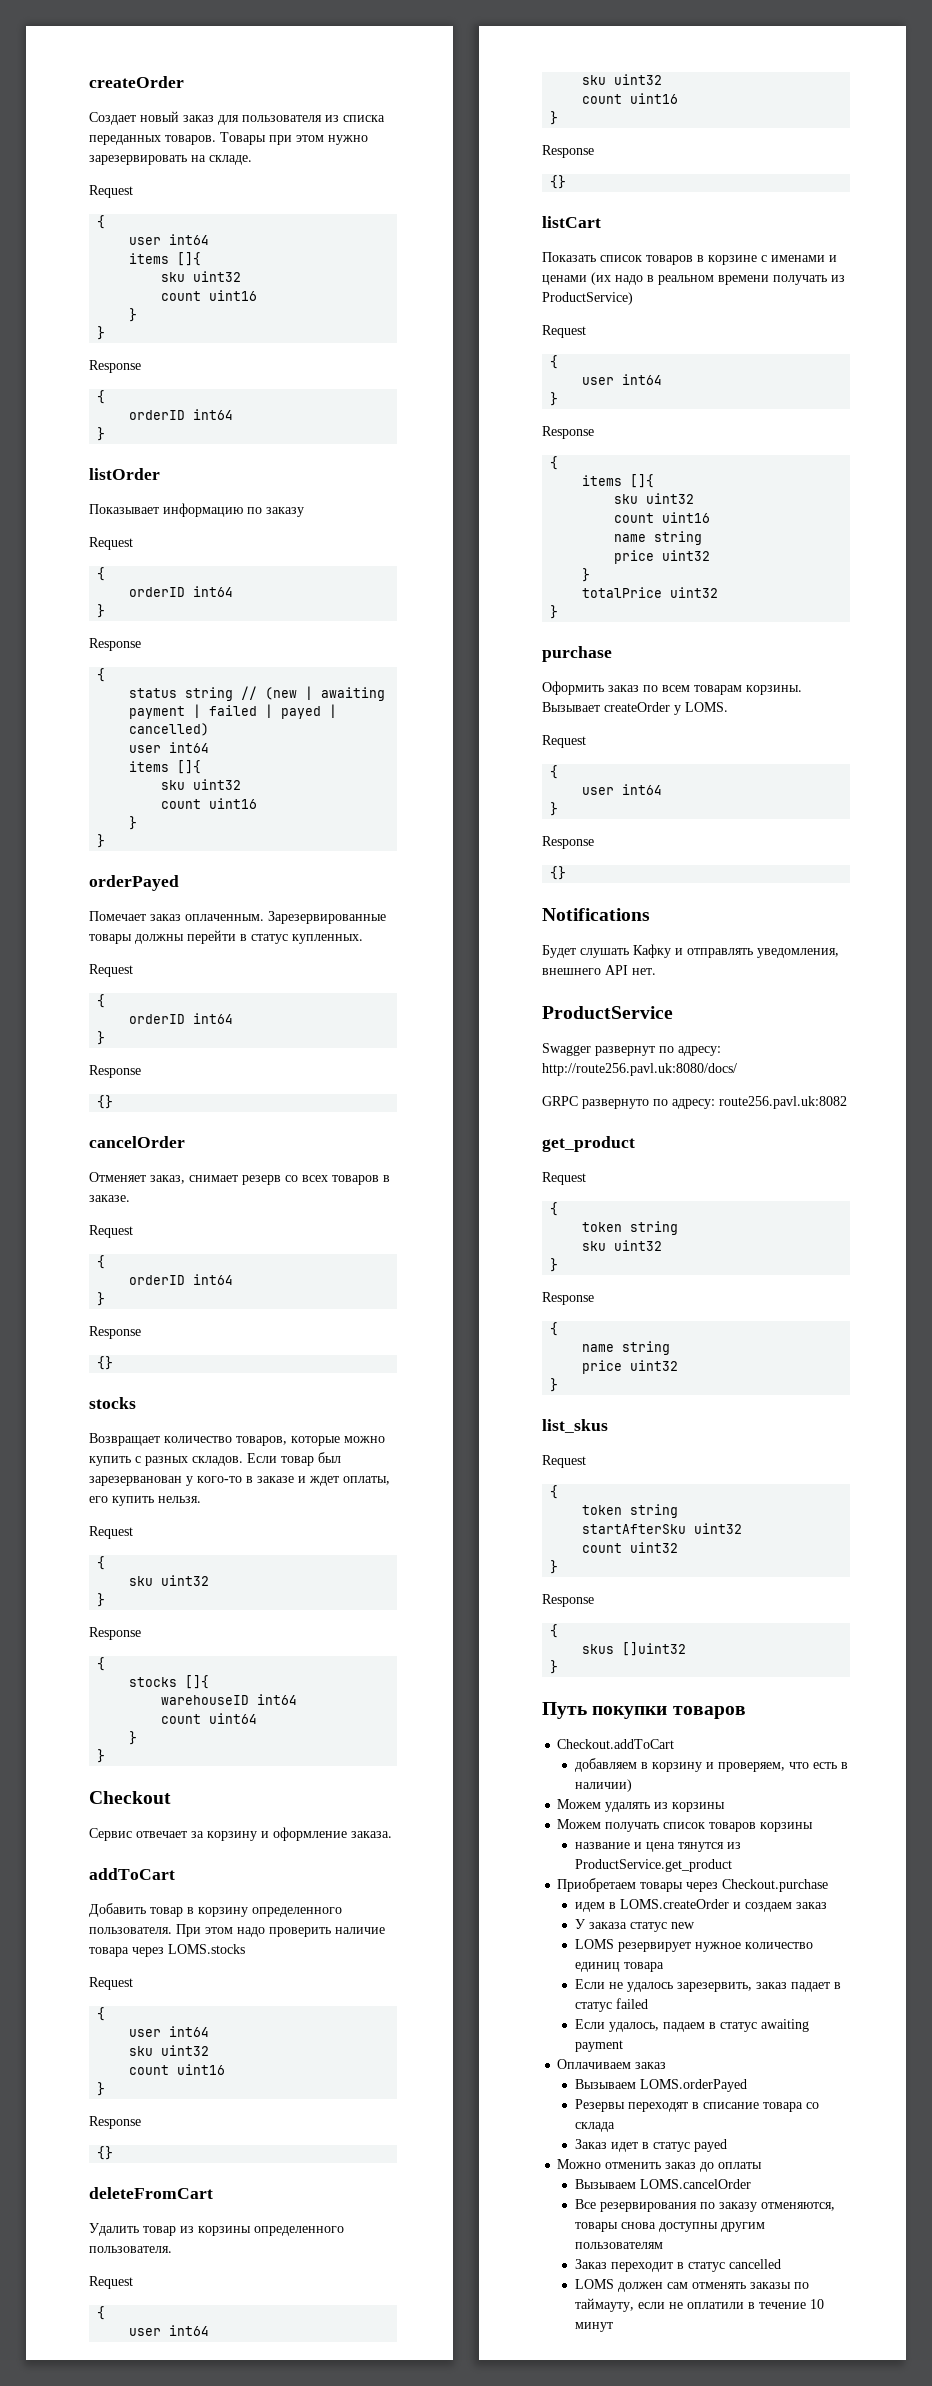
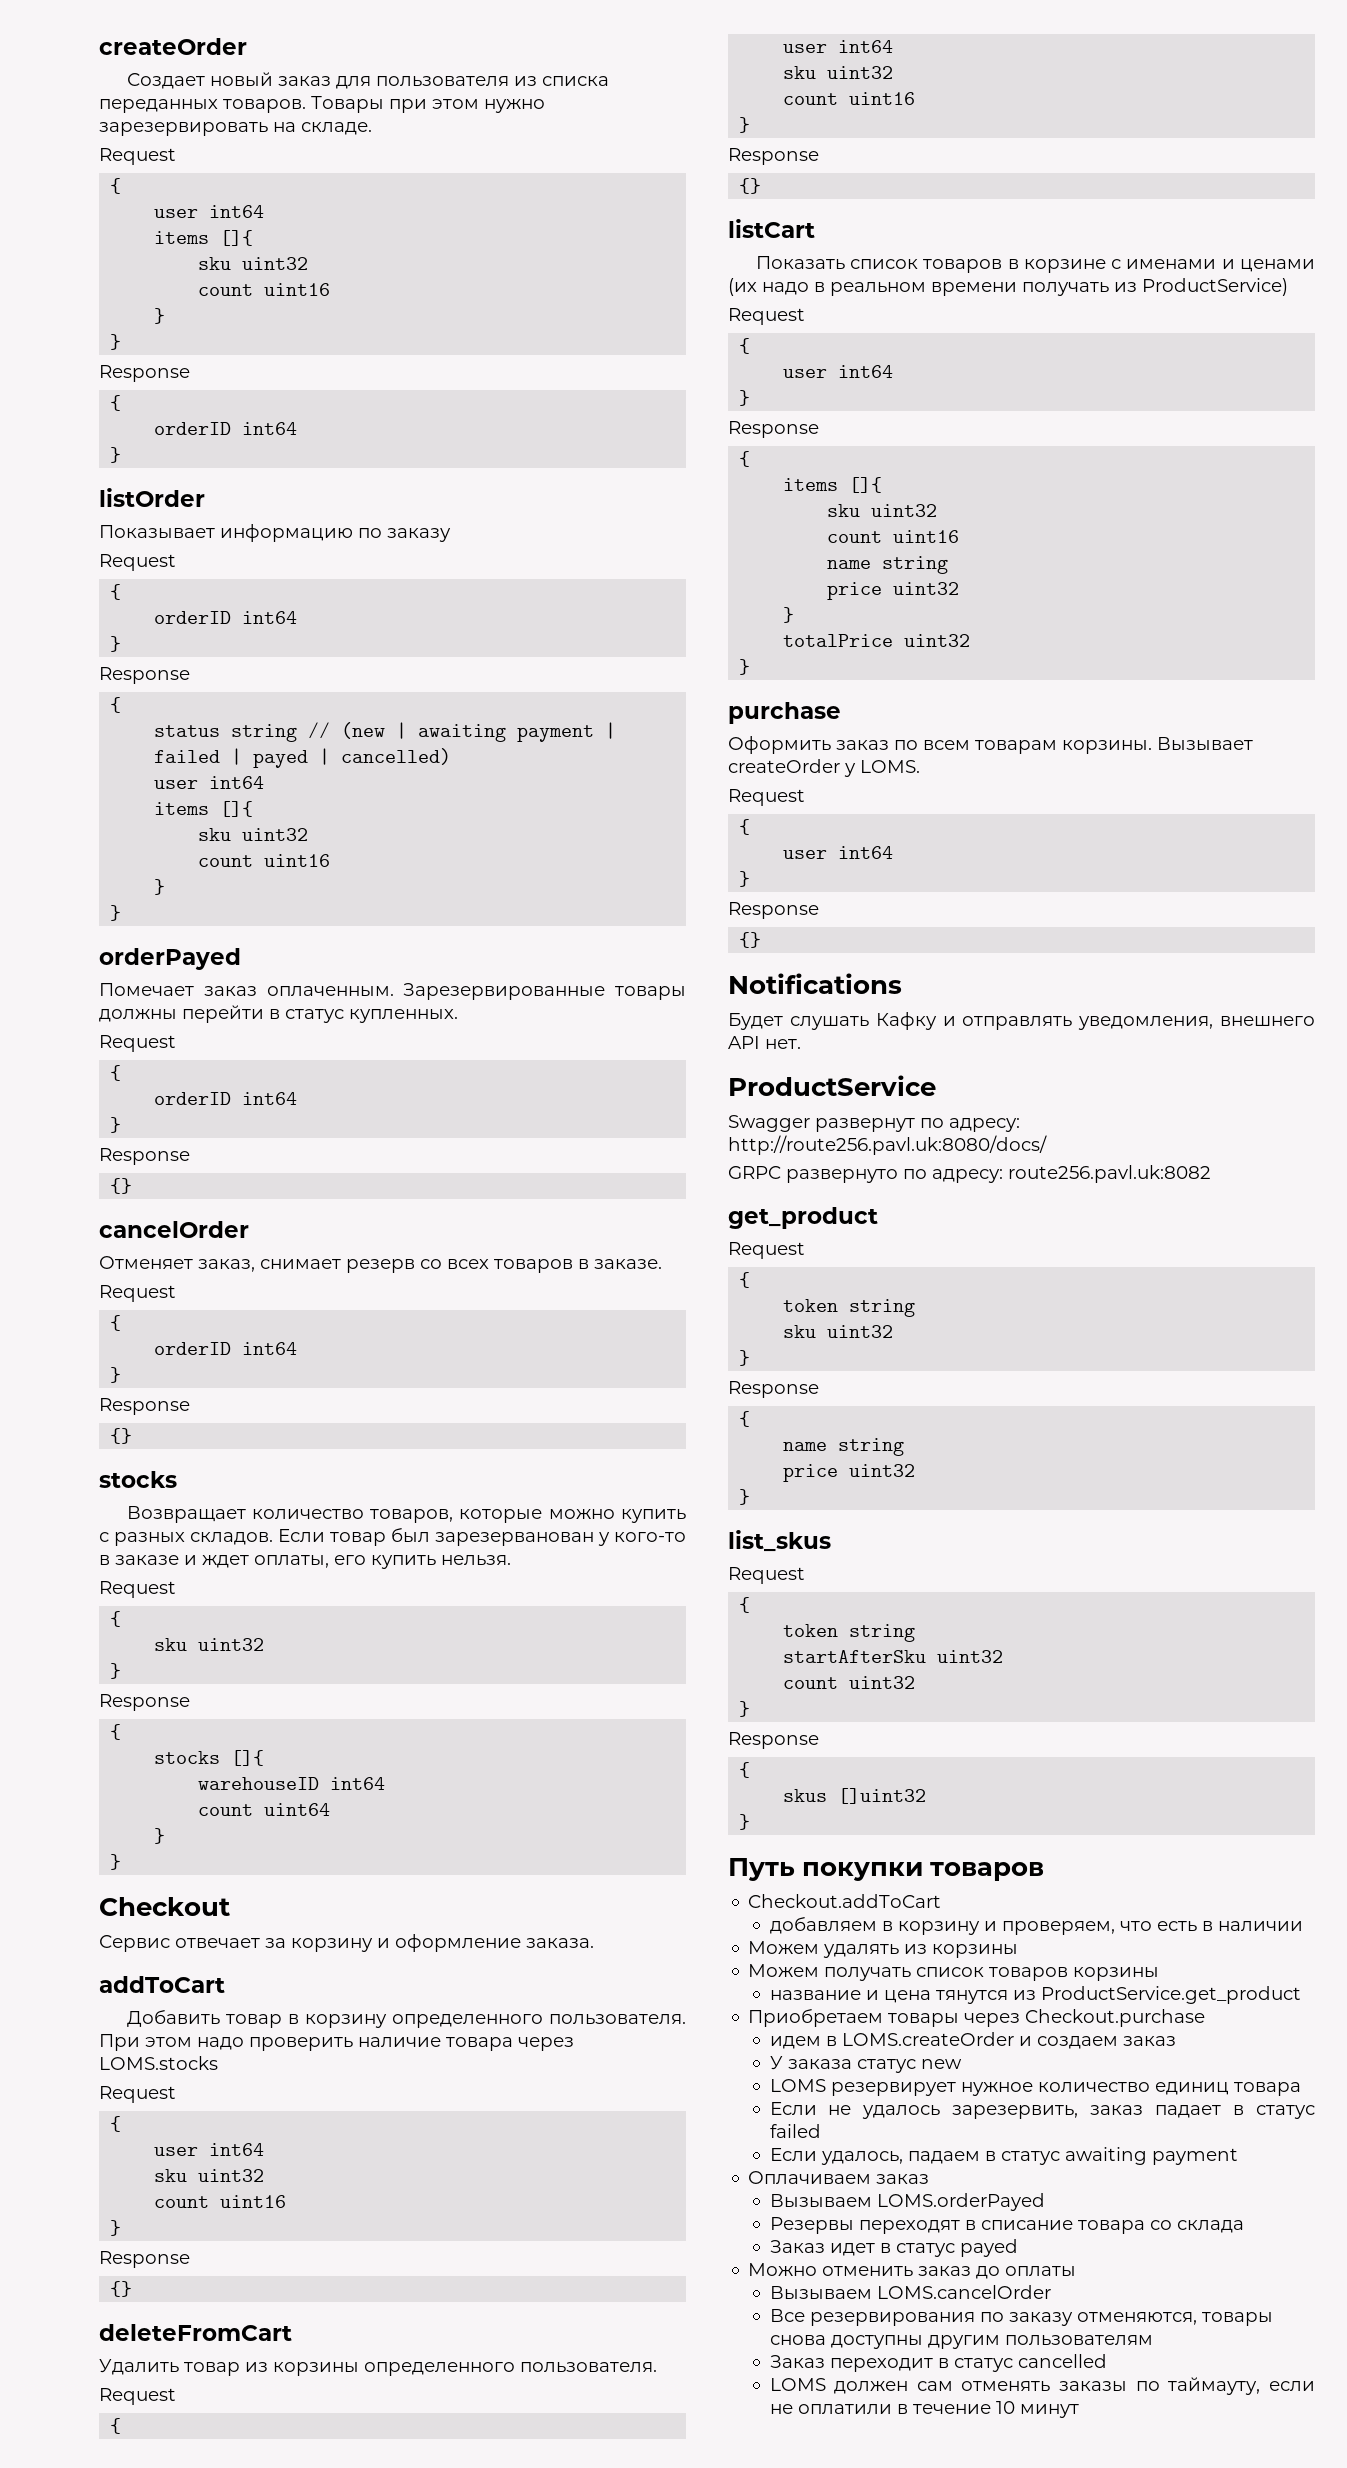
- добавляем в корзину и проверяем, что есть в наличии)
+ добавляем в корзину и проверяем, что есть в наличии

